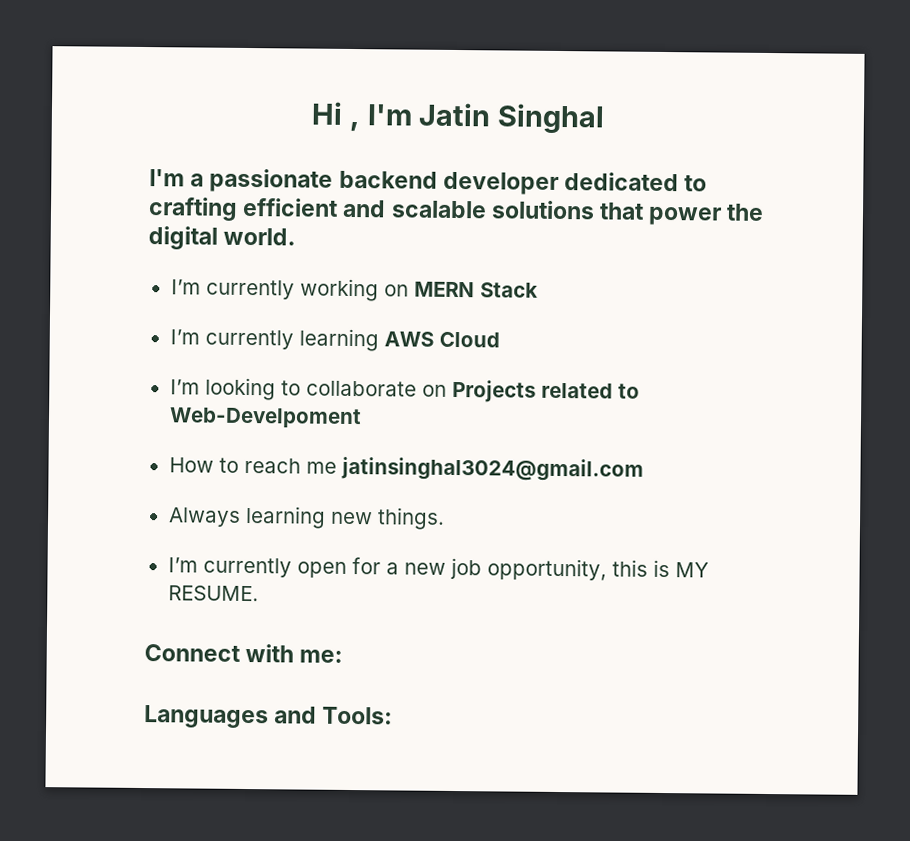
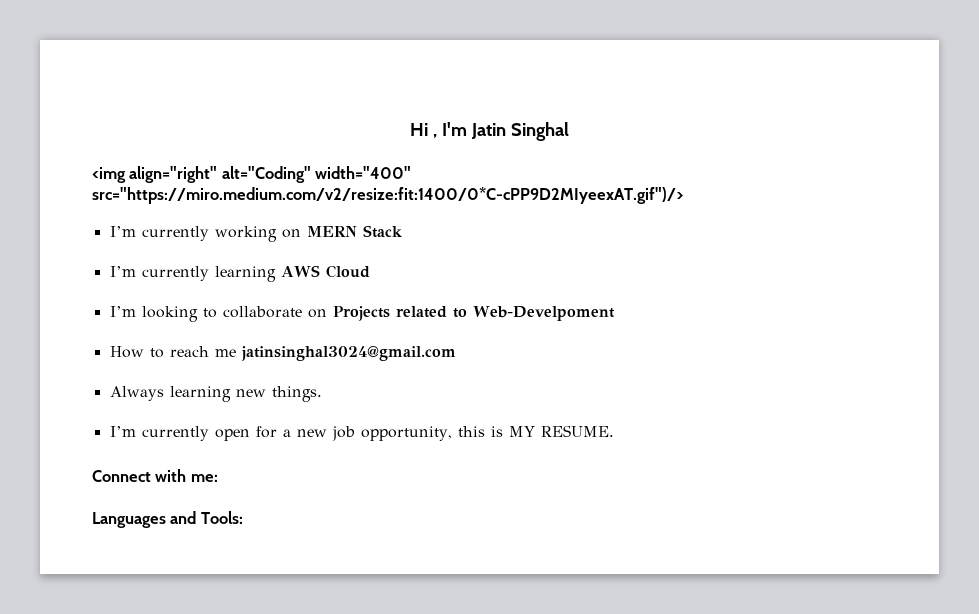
- I'm a passionate backend developer dedicated to crafting efficient and scalable solutions that power the digital world.
+ <img align="right" alt="Coding" width="400" src="https://miro.medium.com/v2/resize:fit:1400/0*C-cPP9D2MIyeexAT.gif")/>

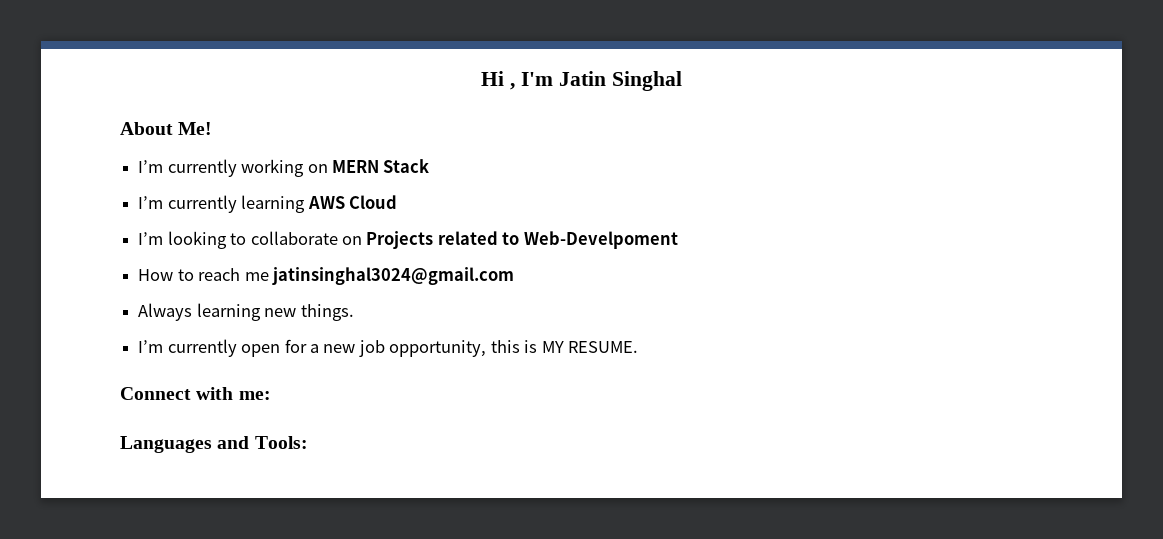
- <img align="right" alt="Coding" width="400" src="https://miro.medium.com/v2/resize:fit:1400/0*C-cPP9D2MIyeexAT.gif")/>
+ About Me!

